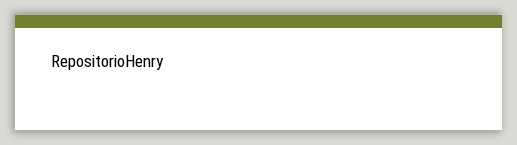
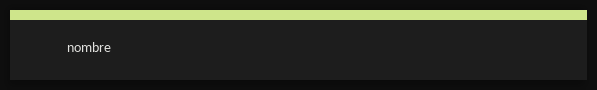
- RepositorioHenry
+ nombre

